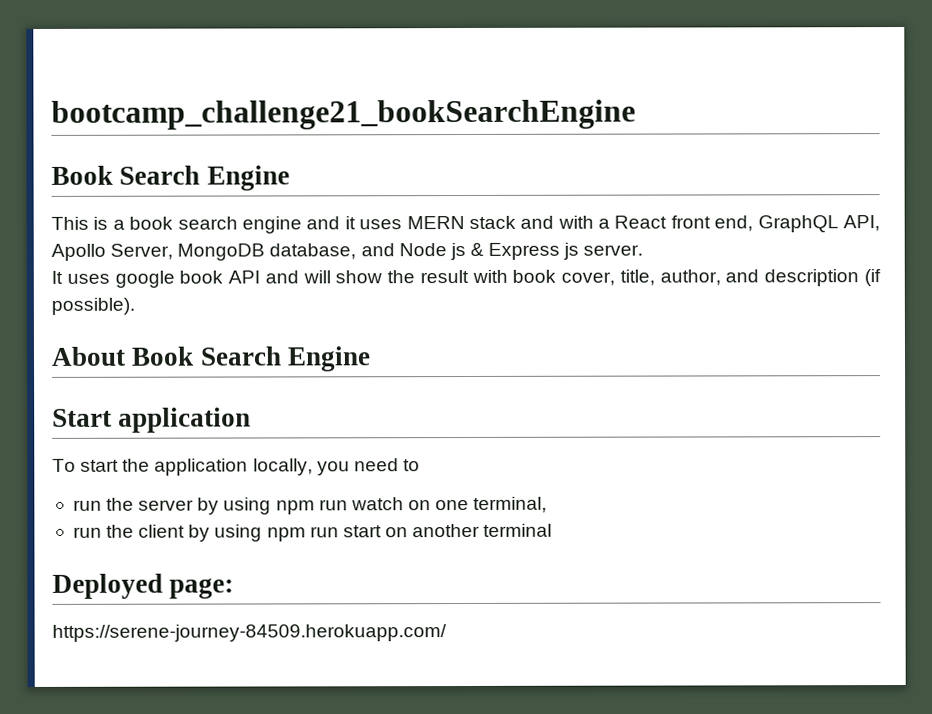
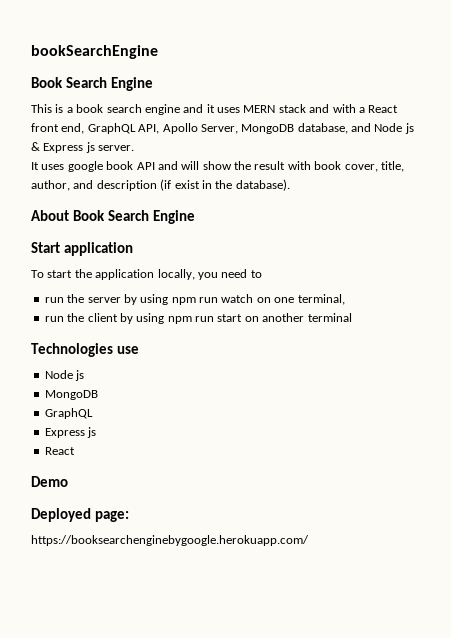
- bootcamp_challenge21_bookSearchEngine
+ bookSearchEngine
- It uses google book API and will show the result with book cover, title, author, and description (if possible).
+ It uses google book API and will show the result with book cover, title, author, and description (if exist in the database).
+ Technologies use
+ Node js
+ MongoDB
+ GraphQL
+ Express js
+ React
+ Demo
- https://serene-journey-84509.herokuapp.com/
+ https://booksearchenginebygoogle.herokuapp.com/

